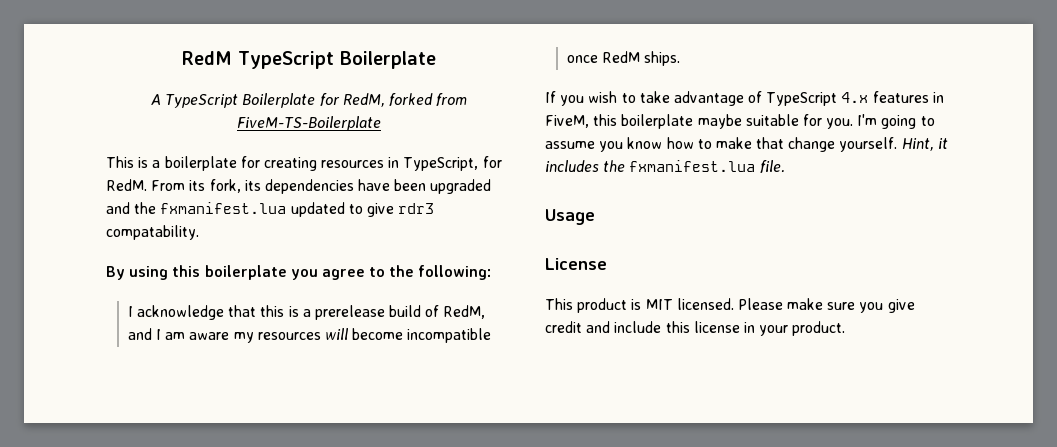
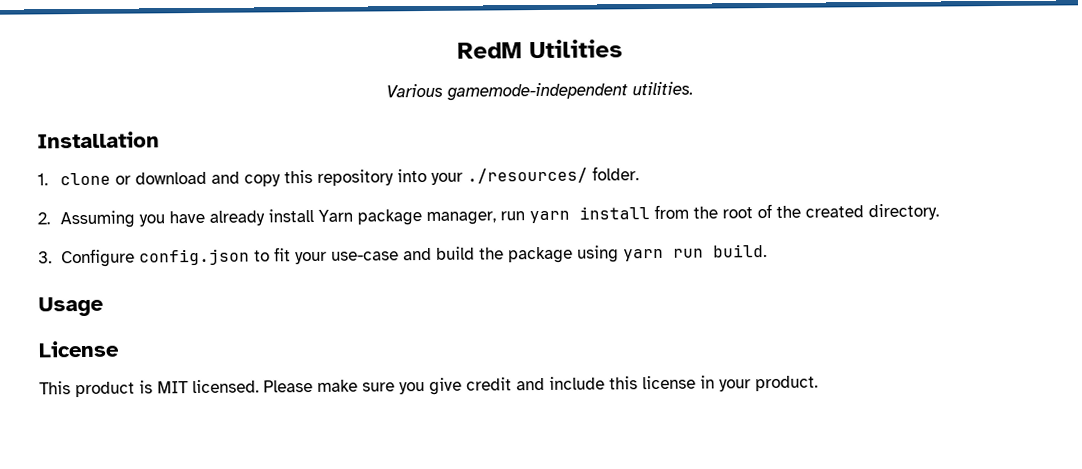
- RedM TypeScript Boilerplate
- A TypeScript Boilerplate for RedM, forked from FiveM-TS-Boilerplate
- This is a boilerplate for creating resources in TypeScript, for RedM. From its fork, its dependencies have been upgraded and the fxmanifest.lua updated to give rdr3 compatability.
- By using this boilerplate you agree to the following:
- I acknowledge that this is a prerelease build of RedM, and I am aware my resources will become incompatible once RedM ships.
- If you wish to take advantage of TypeScript 4.x features in FiveM, this boilerplate maybe suitable for you. I'm going to assume you know how to make that change yourself. Hint, it includes the fxmanifest.lua file.
+ RedM Utilities
+ Various gamemode-independent utilities.
+ Installation
+ 1. clone or download and copy this repository into your ./resources/ folder.
+ 2. Assuming you have already install Yarn package manager, run yarn install from the root of the created directory.
+ 3. Configure config.json to fit your use-case and build the package using yarn run build.

